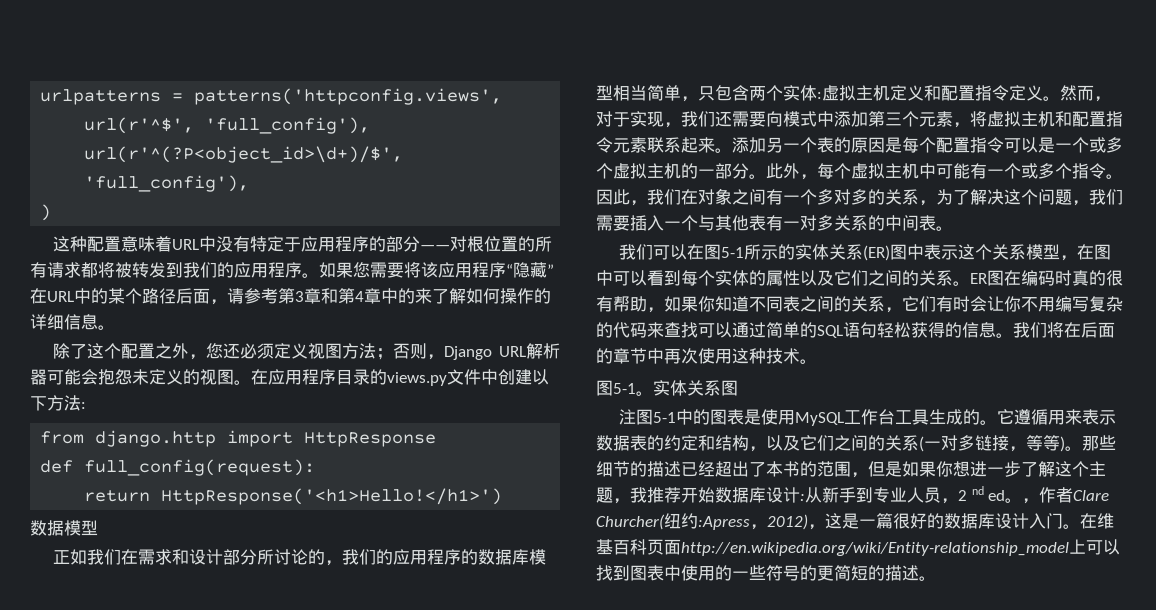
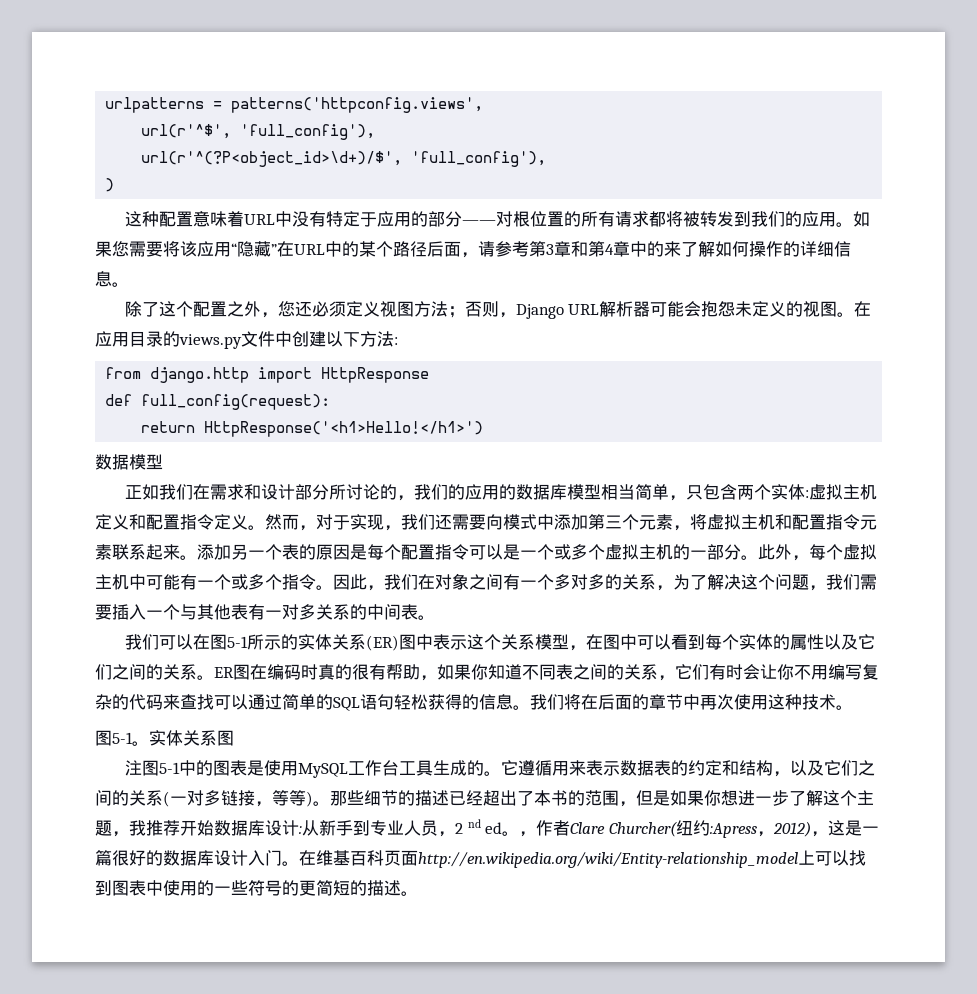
- 这种配置意味着URL中没有特定于应用程序的部分——对根位置的所有请求都将被转发到我们的应用程序。
+ 这种配置意味着URL中没有特定于应用的部分——对根位置的所有请求都将被转发到我们的应用。
- 如果您需要将该应用程序“隐藏”在URL中的某个路径后面，请参考第3章和第4章中的来了解如何操作的详细信息。
+ 如果您需要将该应用“隐藏”在URL中的某个路径后面，请参考第3章和第4章中的来了解如何操作的详细信息。
- 在应用程序目录的views.py文件中创建以下方法:
+ 在应用目录的views.py文件中创建以下方法:
- 正如我们在需求和设计部分所讨论的，我们的应用程序的数据库模型相当简单，只包含两个实体:虚拟主机定义和配置指令定义。
+ 正如我们在需求和设计部分所讨论的，我们的应用的数据库模型相当简单，只包含两个实体:虚拟主机定义和配置指令定义。

